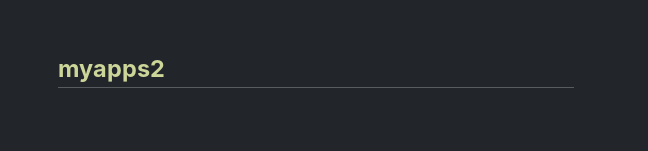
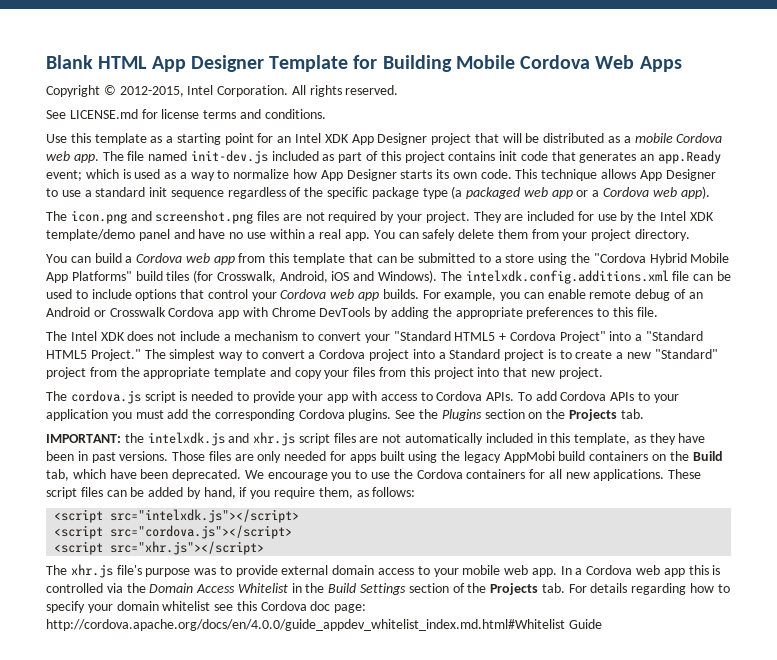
- myapps2
+ Blank HTML App Designer Template for Building Mobile Cordova Web Apps
+ Copyright © 2012-2015, Intel Corporation. All rights reserved.
+ See LICENSE.md for license terms and conditions.
+ Use this template as a starting point for an Intel XDK App Designer project that will be distributed as a mobile Cordova web app. The file named init-dev.js included as part of this project contains init code that generates an app.Ready event; which is used as a way to normalize how App Designer starts its own code. This technique allows App Designer to use a standard init sequence regardless of the specific package type (a packaged web app or a Cordova web app).
+ The icon.png and screenshot.png files are not required by your project. They are included for use by the Intel XDK template/demo panel and have no use within a real app. You can safely delete them from your project directory.
+ You can build a Cordova web app from this template that can be submitted to a store using the "Cordova Hybrid Mobile App Platforms" build tiles (for Crosswalk, Android, iOS and Windows). The intelxdk.config.additions.xml file can be used to include options that control your Cordova web app builds. For example, you can enable remote debug of an Android or Crosswalk Cordova app with Chrome DevTools by adding the appropriate preferences to this file.
+ The Intel XDK does not include a mechanism to convert your "Standard HTML5 + Cordova Project" into a "Standard HTML5 Project." The simplest way to convert a Cordova project into a Standard project is to create a new "Standard" project from the appropriate template and copy your files from this project into that new project.
+ The cordova.js script is needed to provide your app with access to Cordova APIs. To add Cordova APIs to your application you must add the corresponding Cordova plugins. See the Plugins section on the Projects tab.
+ IMPORTANT: the intelxdk.js and xhr.js script files are not automatically included in this template, as they have been in past versions. Those files are only needed for apps built using the legacy AppMobi build containers on the Build tab, which have been deprecated. We encourage you to use the Cordova containers for all new applications. These script files can be added by hand, if you require them, as follows:
+ <script src="intelxdk.js"></script>
+ <script src="cordova.js"></script>
+ <script src="xhr.js"></script>
+ The xhr.js file's purpose was to provide external domain access to your mobile web app. In a Cordova web app this is controlled via the Domain Access Whitelist in the Build Settings section of the Projects tab. For details regarding how to specify your domain whitelist see this Cordova doc page: http://cordova.apache.org/docs/en/4.0.0/guide_appdev_whitelist_index.md.html#Whitelist Guide

